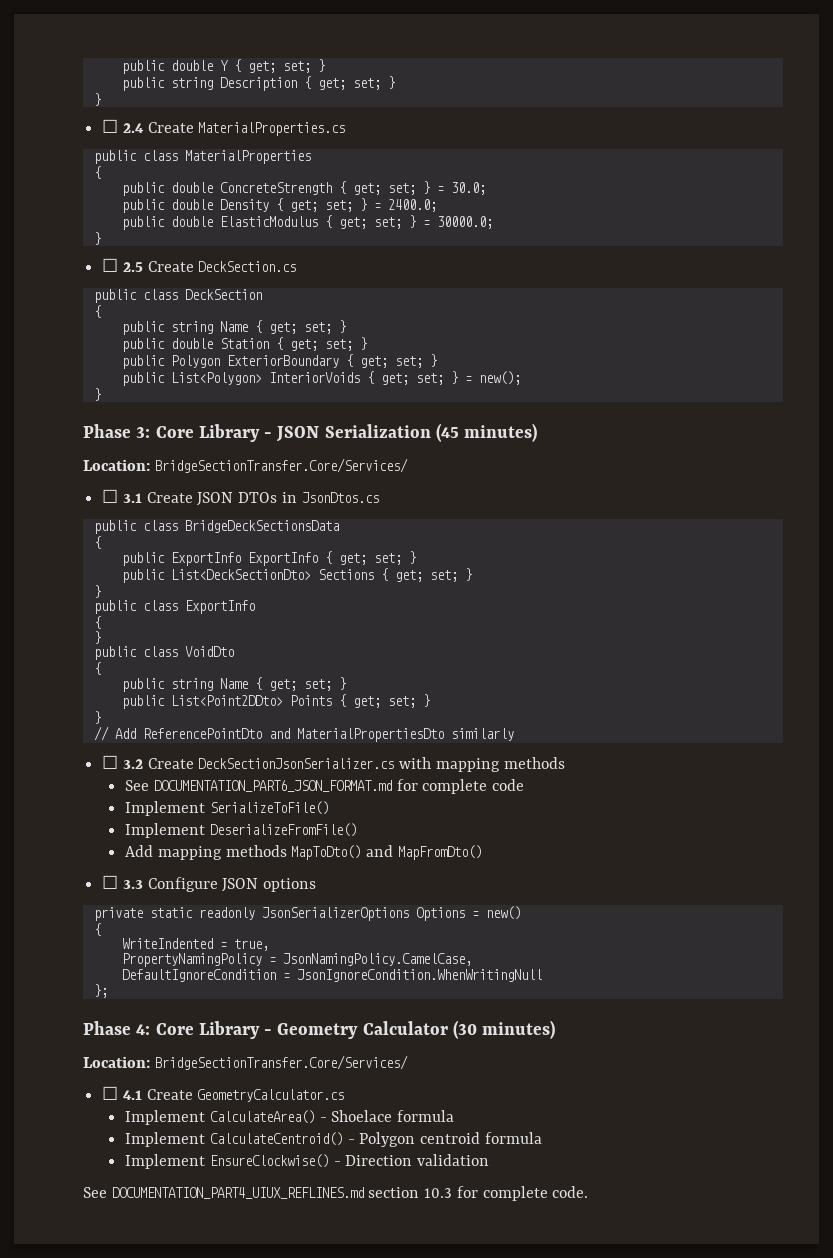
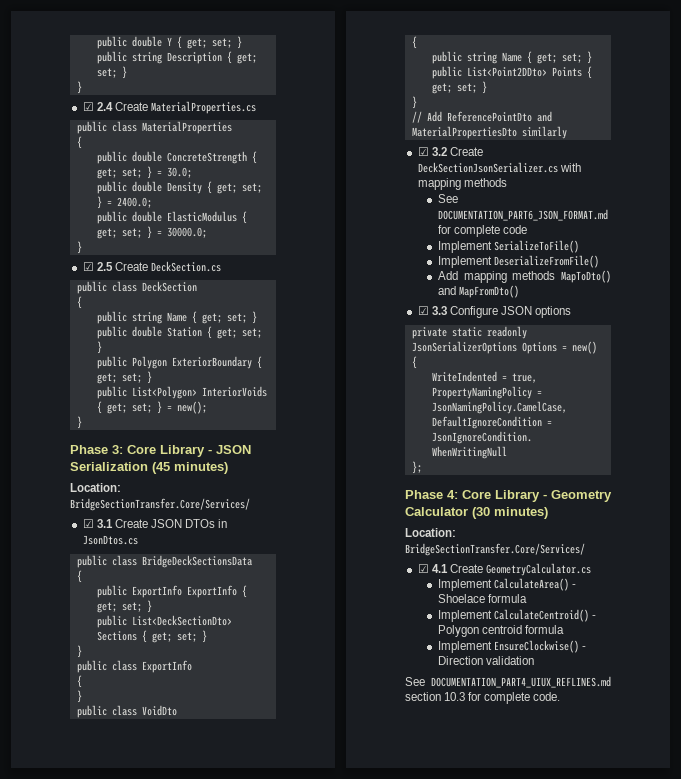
- ☐ 2.4 Create MaterialProperties.cs
+ ☑ 2.4 Create MaterialProperties.cs
- ☐ 2.5 Create DeckSection.cs
+ ☑ 2.5 Create DeckSection.cs
- ☐ 3.1 Create JSON DTOs in JsonDtos.cs
+ ☑ 3.1 Create JSON DTOs in JsonDtos.cs
- ☐ 3.2 Create DeckSectionJsonSerializer.cs with mapping methods
+ ☑ 3.2 Create DeckSectionJsonSerializer.cs with mapping methods
- ☐ 3.3 Configure JSON options
+ ☑ 3.3 Configure JSON options
- ☐ 4.1 Create GeometryCalculator.cs
+ ☑ 4.1 Create GeometryCalculator.cs

